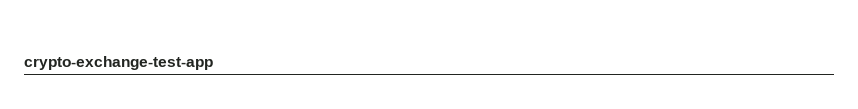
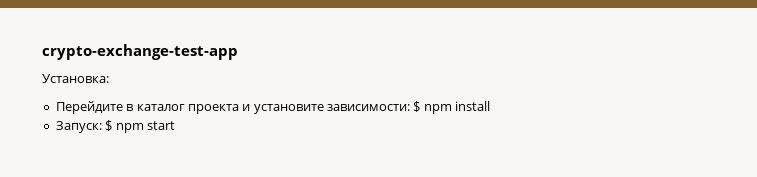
+ Установка:
+ Перейдите в каталог проекта и установите зависимости: $ npm install
+ Запуск: $ npm start

